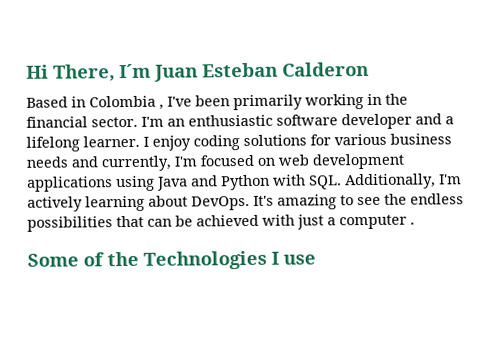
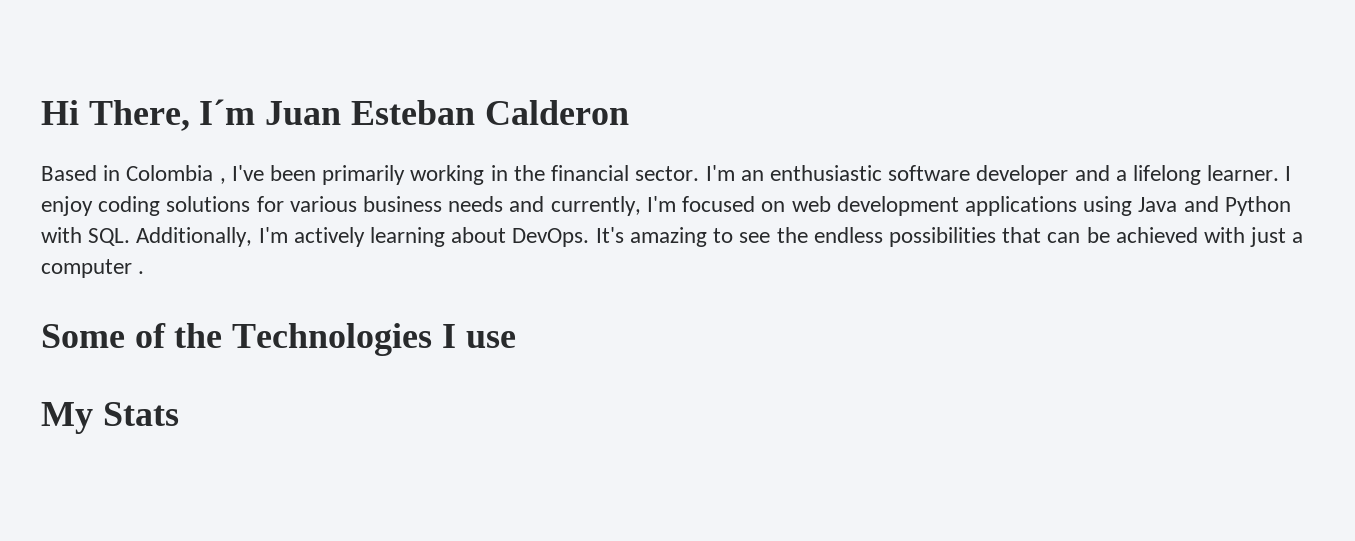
+ My Stats

